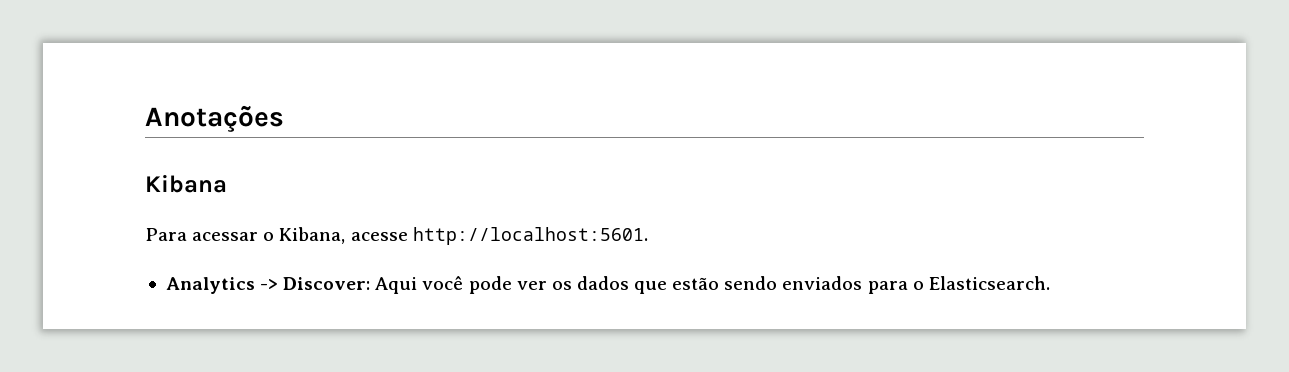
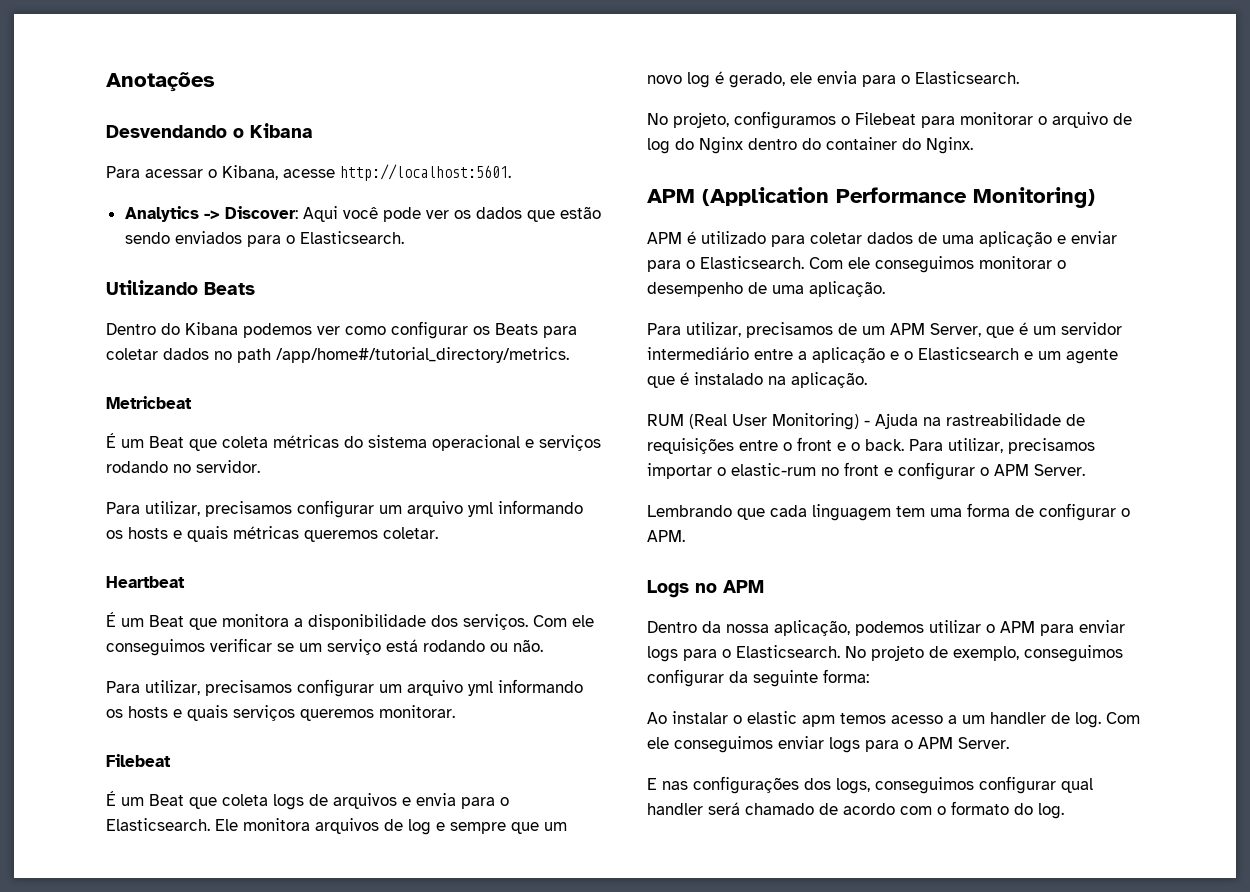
- Kibana
+ Desvendando o Kibana
+ Utilizando Beats
+ Dentro do Kibana podemos ver como configurar os Beats para coletar dados no path /app/home#/tutorial_directory/metrics.
+ Metricbeat
+ É um Beat que coleta métricas do sistema operacional e serviços rodando no servidor.
+ Para utilizar, precisamos configurar um arquivo yml informando os hosts e quais métricas queremos coletar.
+ Heartbeat
+ É um Beat que monitora a disponibilidade dos serviços. Com ele conseguimos verificar se um serviço está rodando ou não.
+ Para utilizar, precisamos configurar um arquivo yml informando os hosts e quais serviços queremos monitorar.
+ Filebeat
+ É um Beat que coleta logs de arquivos e envia para o Elasticsearch. Ele monitora arquivos de log e sempre que um novo log é gerado, ele envia para o Elasticsearch.
+ No projeto, configuramos o Filebeat para monitorar o arquivo de log do Nginx dentro do container do Nginx.
+ APM (Application Performance Monitoring)
+ APM é utilizado para coletar dados de uma aplicação e enviar para o Elasticsearch. Com ele conseguimos monitorar o desempenho de uma aplicação.
+ Para utilizar, precisamos de um APM Server, que é um servidor intermediário entre a aplicação e o Elasticsearch e um agente que é instalado na aplicação.
+ RUM (Real User Monitoring) - Ajuda na rastreabilidade de requisições entre o front e o back. Para utilizar, precisamos importar o elastic-rum no front e configurar o APM Server.
+ Lembrando que cada linguagem tem uma forma de configurar o APM.
+ Logs no APM
+ Dentro da nossa aplicação, podemos utilizar o APM para enviar logs para o Elasticsearch. No projeto de exemplo, conseguimos configurar da seguinte forma:
+ Ao instalar o elastic apm temos acesso a um handler de log. Com ele conseguimos enviar logs para o APM Server.
+ E nas configurações dos logs, conseguimos configurar qual handler será chamado de acordo com o formato do log.

